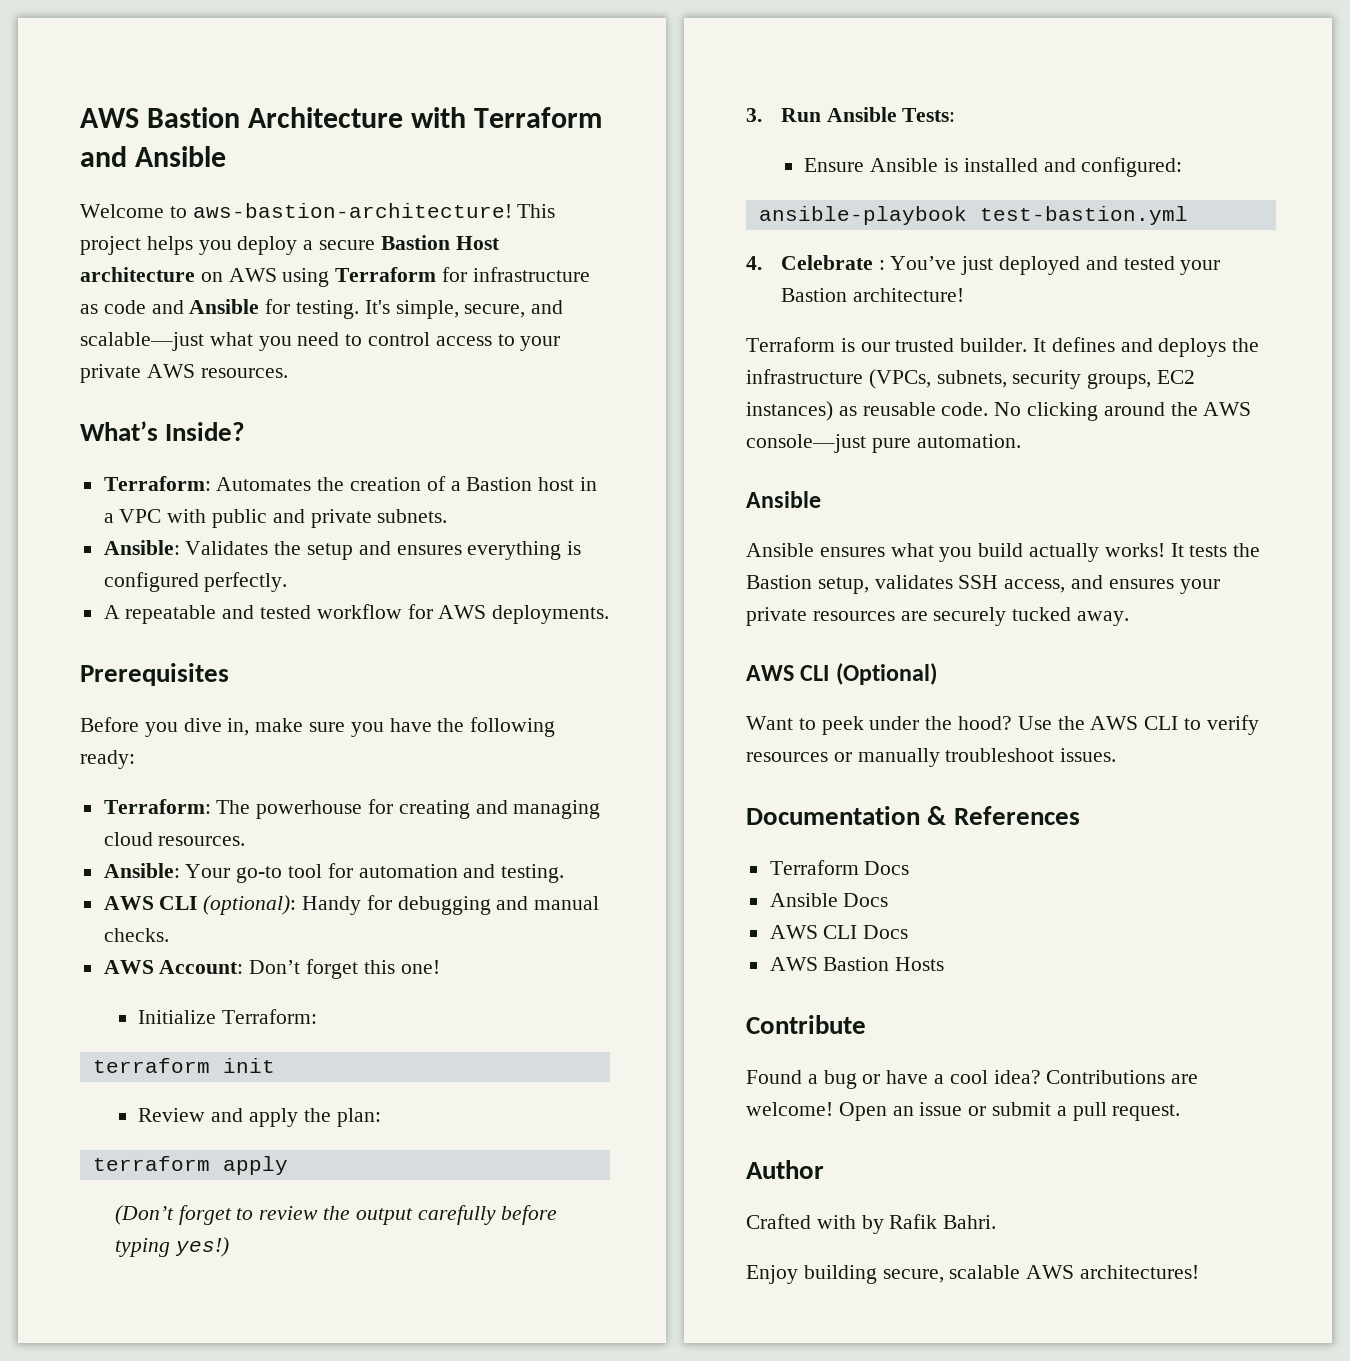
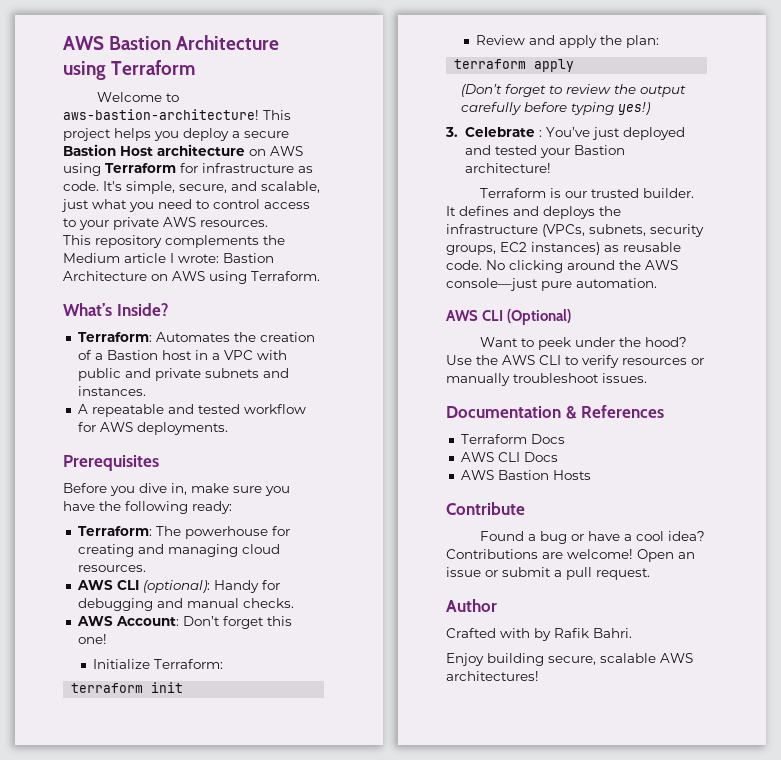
- AWS Bastion Architecture with Terraform and Ansible
+ AWS Bastion Architecture using Terraform
- This project helps you deploy a secure Bastion Host architecture on AWS using Terraform for infrastructure as code and Ansible for testing.
+ This project helps you deploy a secure Bastion Host architecture on AWS using Terraform for infrastructure as code.
- It's simple, secure, and scalable—just what you need to control access to your private AWS resources.
+ It's simple, secure, and scalable, just what you need to control access to your private AWS resources.
+ This repository complements the Medium article I wrote: Bastion Architecture on AWS using Terraform.
- Terraform: Automates the creation of a Bastion host in a VPC with public and private subnets.
- Ansible: Validates the setup and ensures everything is configured perfectly.
+ Terraform: Automates the creation of a Bastion host in a VPC with public and private subnets and instances.
- Ansible: Your go-to tool for automation and testing.
- 3. Run Ansible Tests:
- Ensure Ansible is installed and configured:
- ansible-playbook test-bastion.yml
- 4. Celebrate : You’ve just deployed and tested your Bastion architecture!
+ 3. Celebrate : You’ve just deployed and tested your Bastion architecture!
  No clicking around the AWS console—just pure automation.
- Ansible
- Ansible ensures what you build actually works! It tests the Bastion setup, validates SSH access, and ensures your private resources are securely tucked away.
- Ansible Docs

